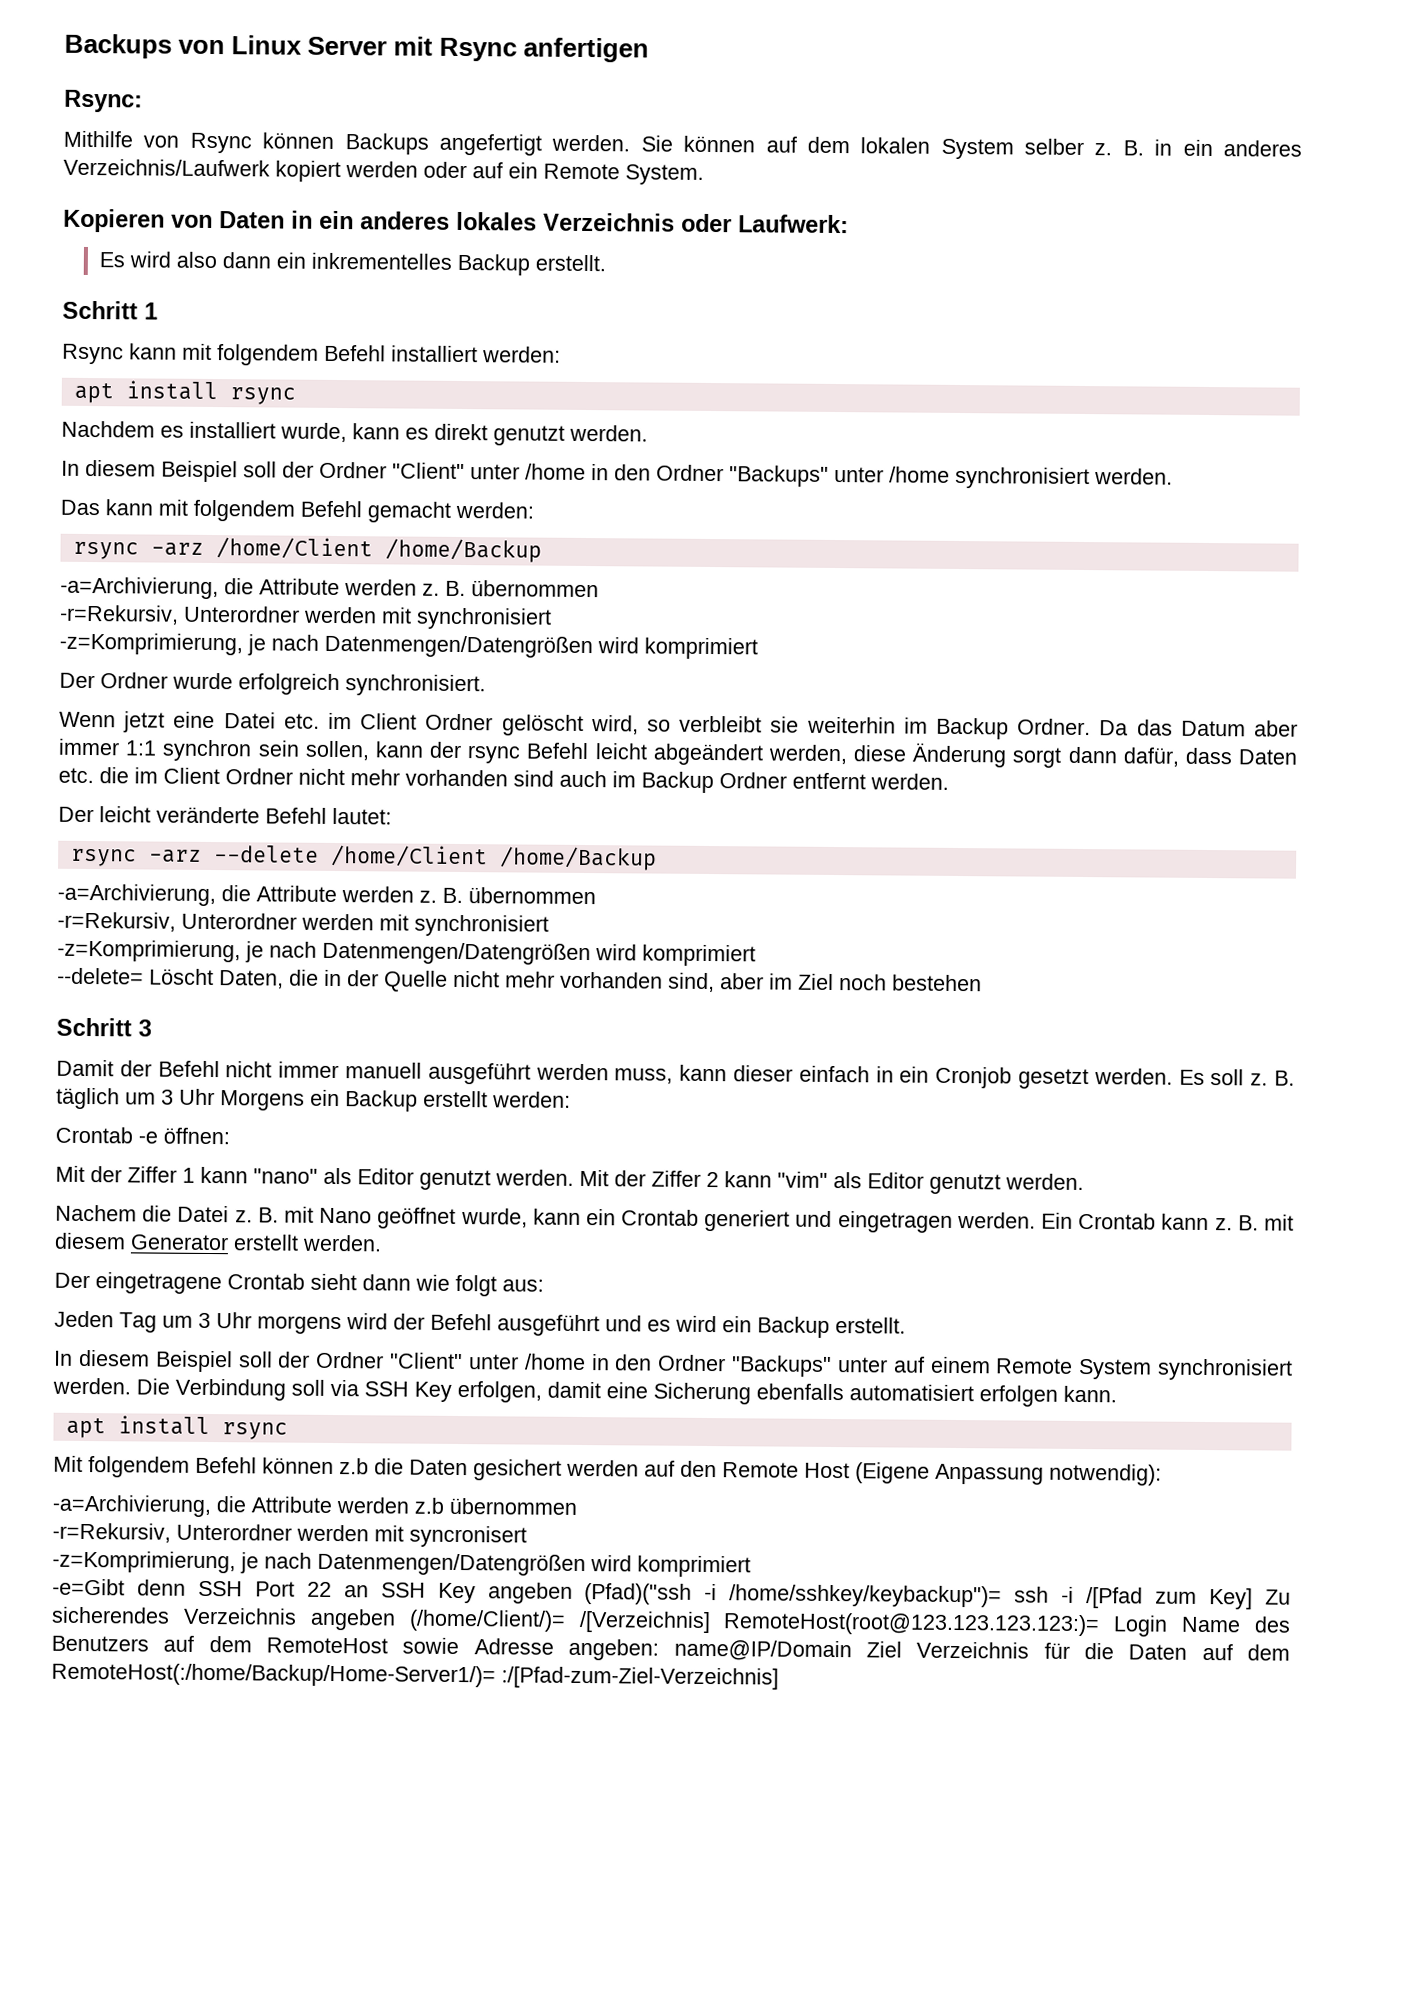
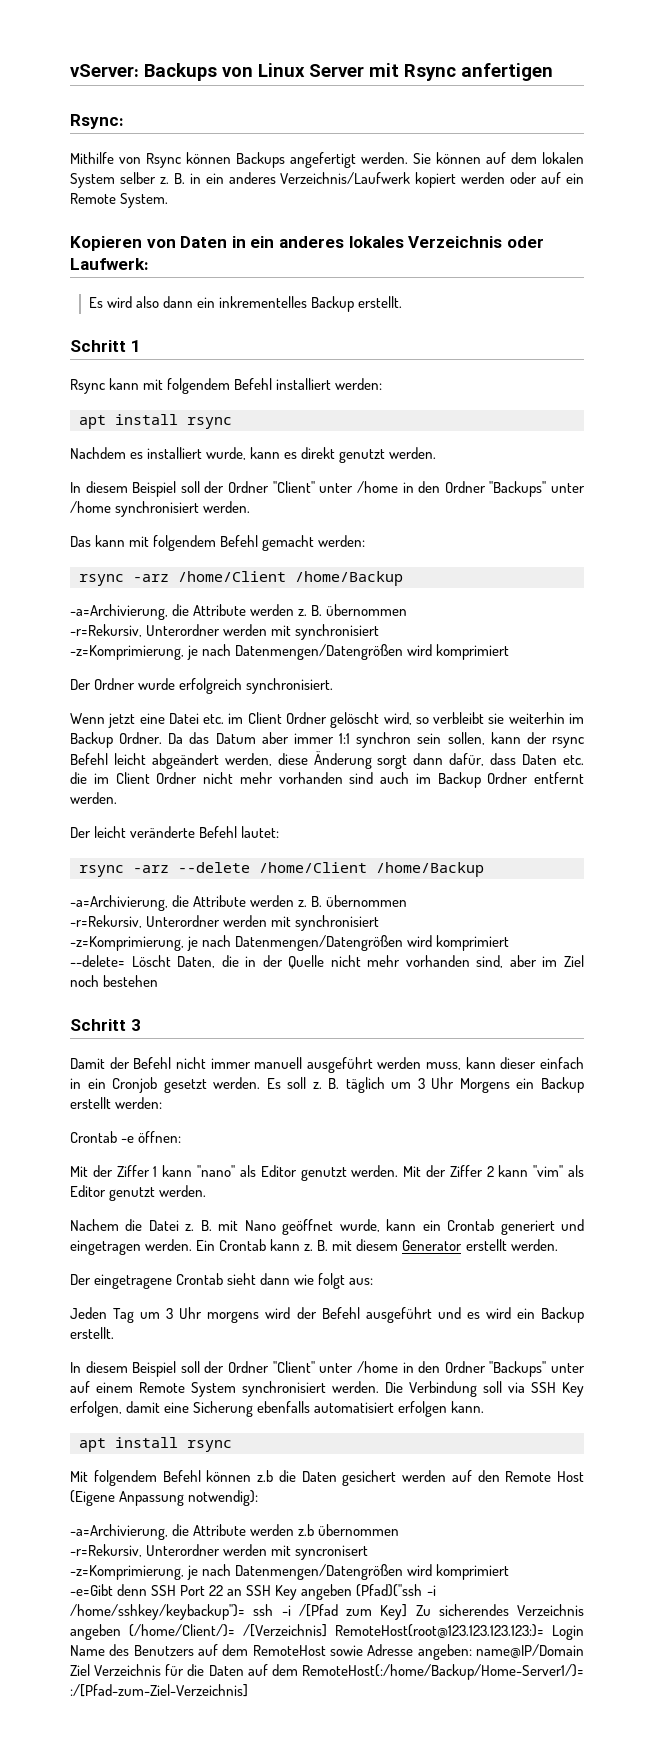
- Backups von Linux Server mit Rsync anfertigen
+ vServer: Backups von Linux Server mit Rsync anfertigen

